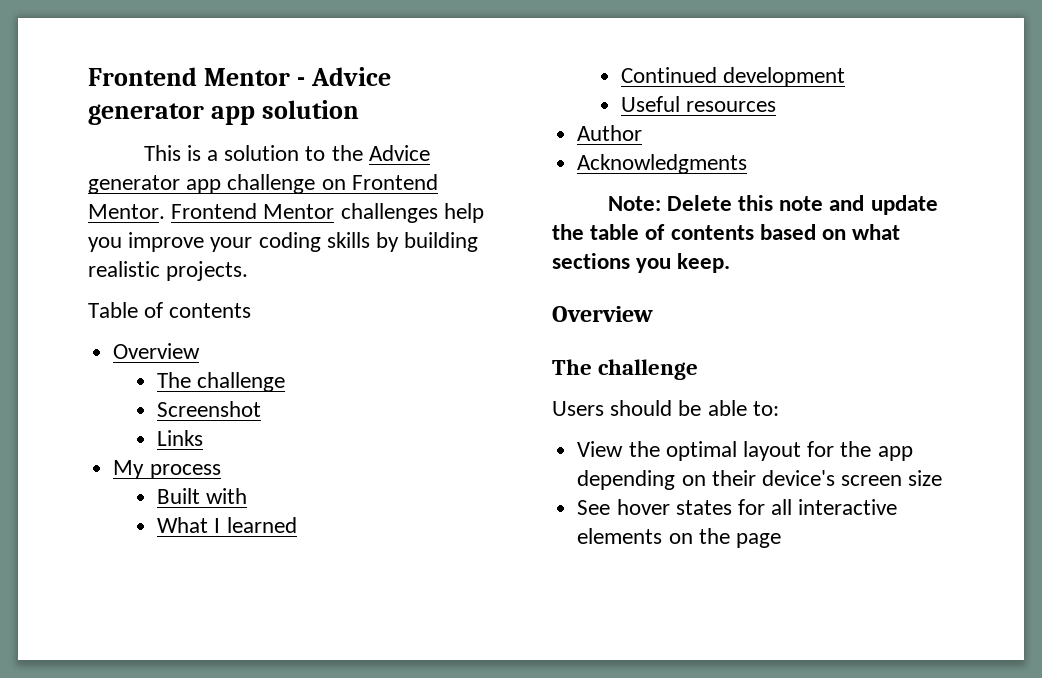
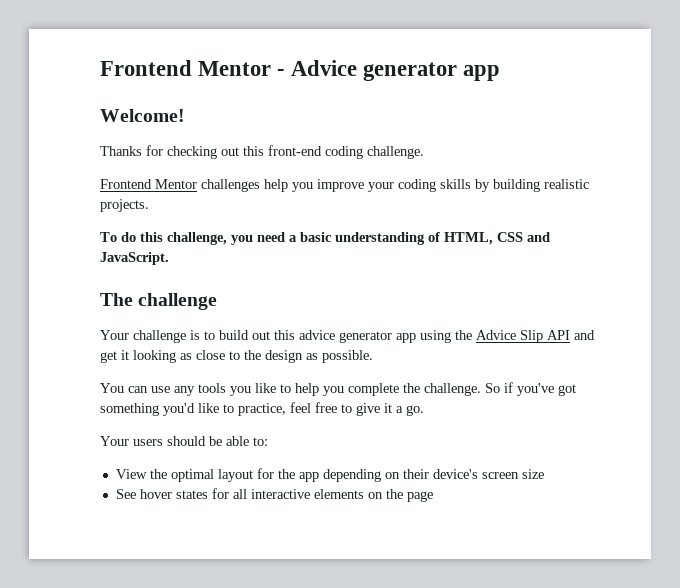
- Frontend Mentor - Advice generator app solution
- This is a solution to the Advice generator app challenge on Frontend Mentor. Frontend Mentor challenges help you improve your coding skills by building realistic projects.
+ Frontend Mentor - Advice generator app
+ Welcome!
+ Thanks for checking out this front-end coding challenge.
+ Frontend Mentor challenges help you improve your coding skills by building realistic projects.
- Table of contents
- Overview
+ To do this challenge, you need a basic understanding of HTML, CSS and JavaScript.
  The challenge
- Screenshot
- Links
- My process
- Built with
- What I learned
- Continued development
- Useful resources
- Author
- Acknowledgments
- Note: Delete this note and update the table of contents based on what sections you keep.
- Overview
- The challenge
- Users should be able to:
+ Your challenge is to build out this advice generator app using the Advice Slip API and get it looking as close to the design as possible.
+ You can use any tools you like to help you complete the challenge. So if you've got something you'd like to practice, feel free to give it a go.
+ Your users should be able to:

